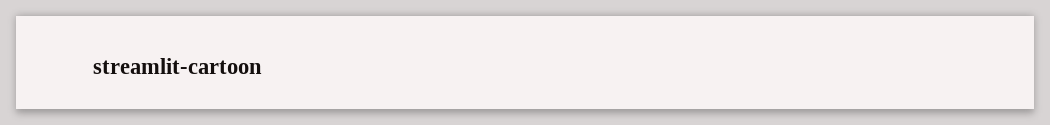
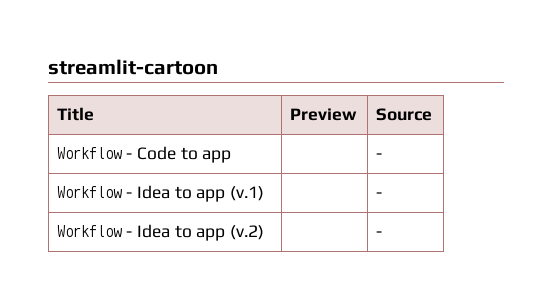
+ Title | Preview | Source
+ Workflow - Code to app | | -
+ Workflow - Idea to app (v.1) | | -
+ Workflow - Idea to app (v.2) | | -

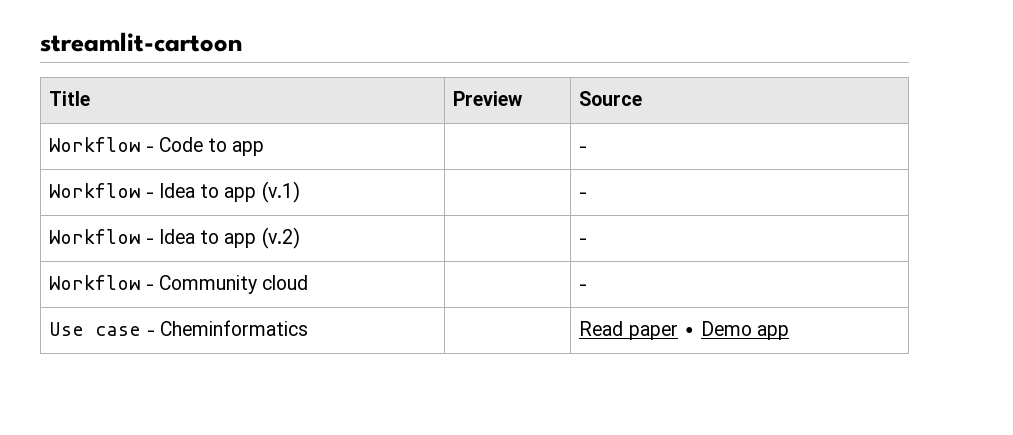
+ Workflow - Community cloud | | -
+ Use case - Cheminformatics | | Read paper ∙ Demo app

